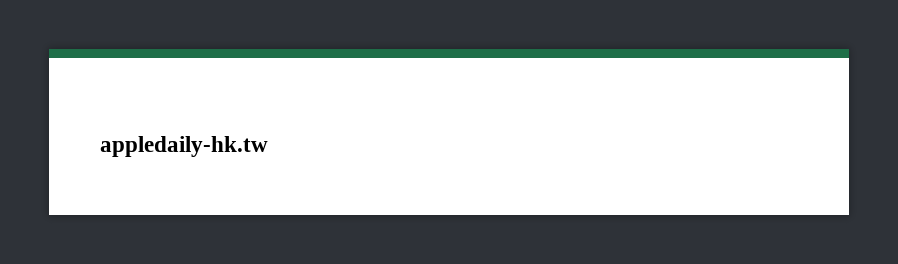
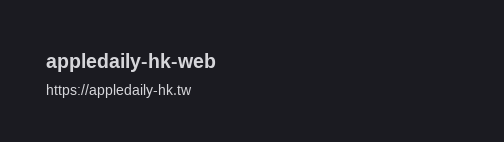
- appledaily-hk.tw
+ appledaily-hk-web
+ https://appledaily-hk.tw

